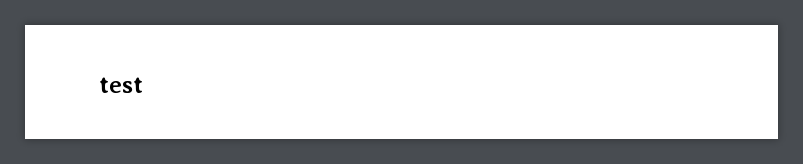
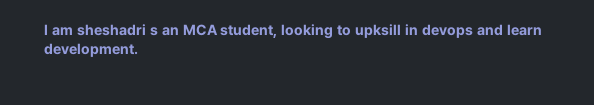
- test
+ I am sheshadri s an MCA student, looking to upksill in devops and learn development.

